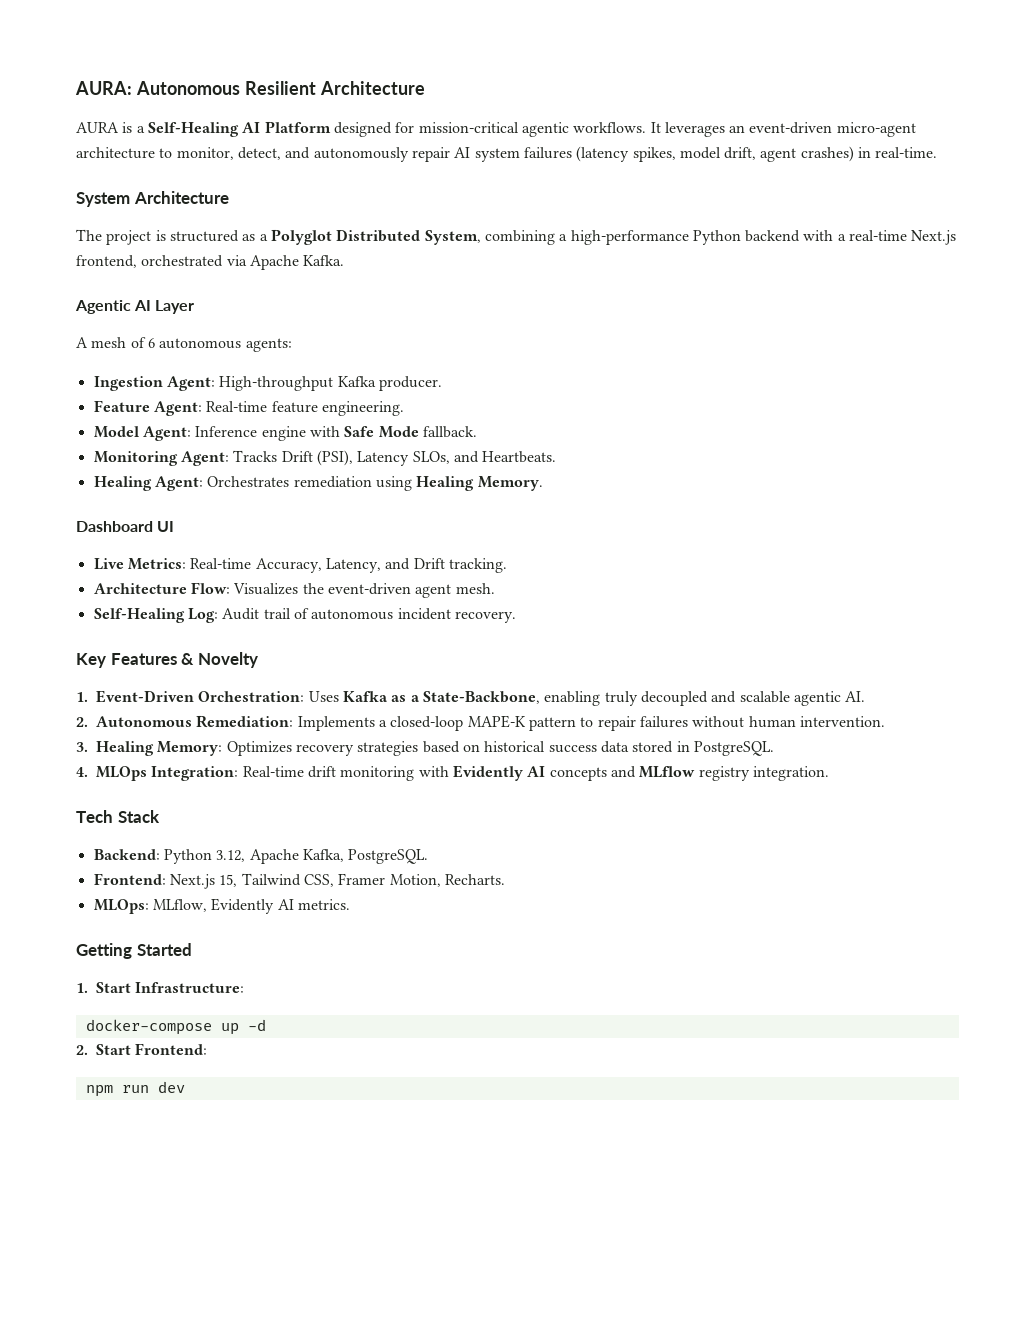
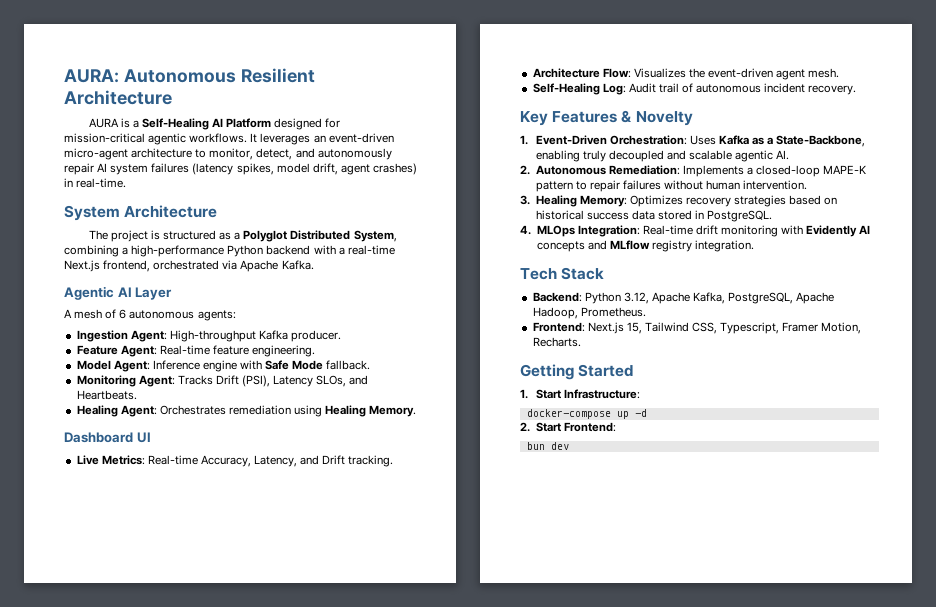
- Backend: Python 3.12, Apache Kafka, PostgreSQL.
+ Backend: Python 3.12, Apache Kafka, PostgreSQL, Apache Hadoop, Prometheus.
- Frontend: Next.js 15, Tailwind CSS, Framer Motion, Recharts.
+ Frontend: Next.js 15, Tailwind CSS, Typescript, Framer Motion, Recharts.
- MLOps: MLflow, Evidently AI metrics.
- npm run dev
+ bun dev

